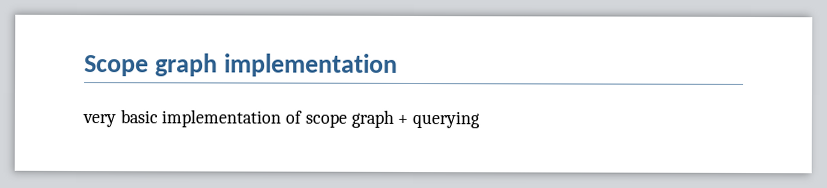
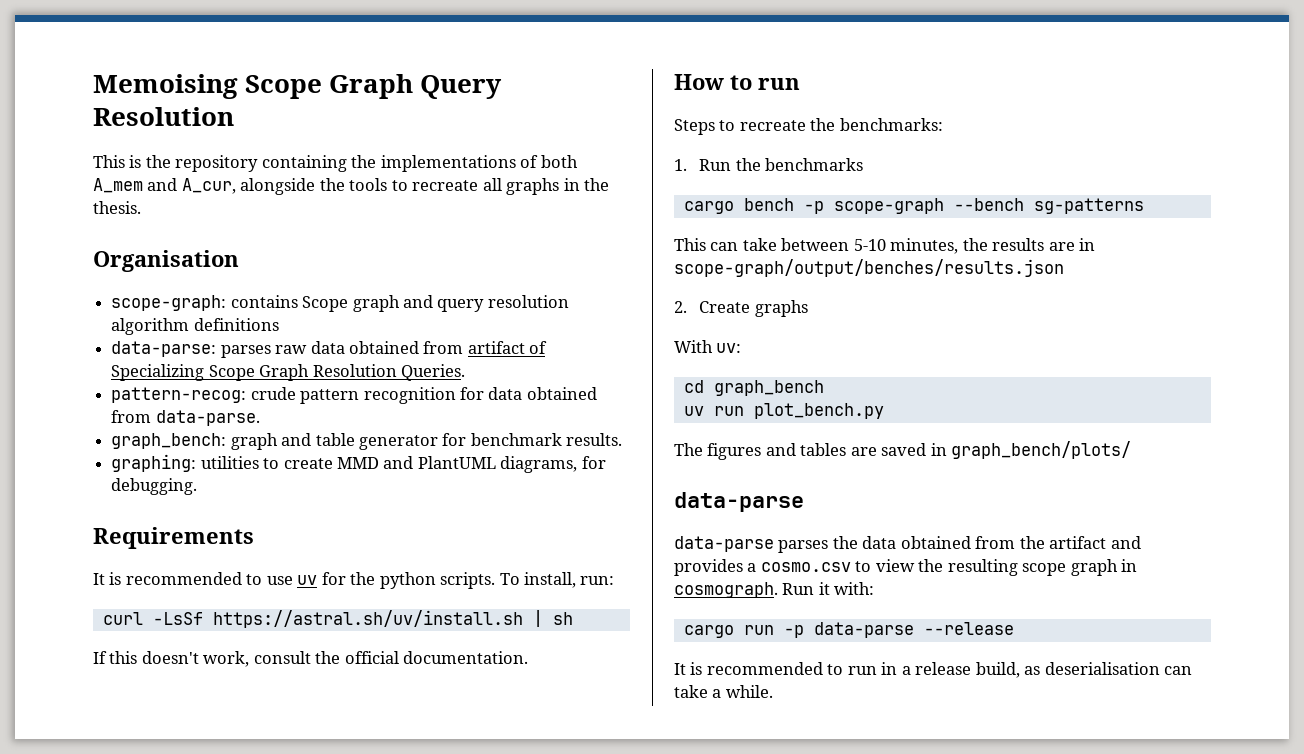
- Scope graph implementation
- very basic implementation of scope graph + querying
+ Memoising Scope Graph Query Resolution
+ This is the repository containing the implementations of both A_mem and A_cur, alongside the tools to recreate all graphs in the thesis.
+ Organisation
+ scope-graph: contains Scope graph and query resolution algorithm definitions
+ data-parse: parses raw data obtained from artifact of Specializing Scope Graph Resolution Queries.
+ pattern-recog: crude pattern recognition for data obtained from data-parse.
+ graph_bench: graph and table generator for benchmark results.
+ graphing: utilities to create MMD and PlantUML diagrams, for debugging.
+ Requirements
+ It is recommended to use uv for the python scripts. To install, run:
+ curl -LsSf https://astral.sh/uv/install.sh | sh
+ If this doesn't work, consult the official documentation.
+ How to run
+ Steps to recreate the benchmarks:
+ 1. Run the benchmarks
+ cargo bench -p scope-graph --bench sg-patterns
+ This can take between 5-10 minutes, the results are in scope-graph/output/benches/results.json
+ 2. Create graphs
+ With uv:
+ cd graph_bench
+ uv run plot_bench.py
+ The figures and tables are saved in graph_bench/plots/
+ data-parse
+ data-parse parses the data obtained from the artifact and provides a cosmo.csv to view the resulting scope graph in cosmograph. Run it with:
+ cargo run -p data-parse --release
+ It is recommended to run in a release build, as deserialisation can take a while.

